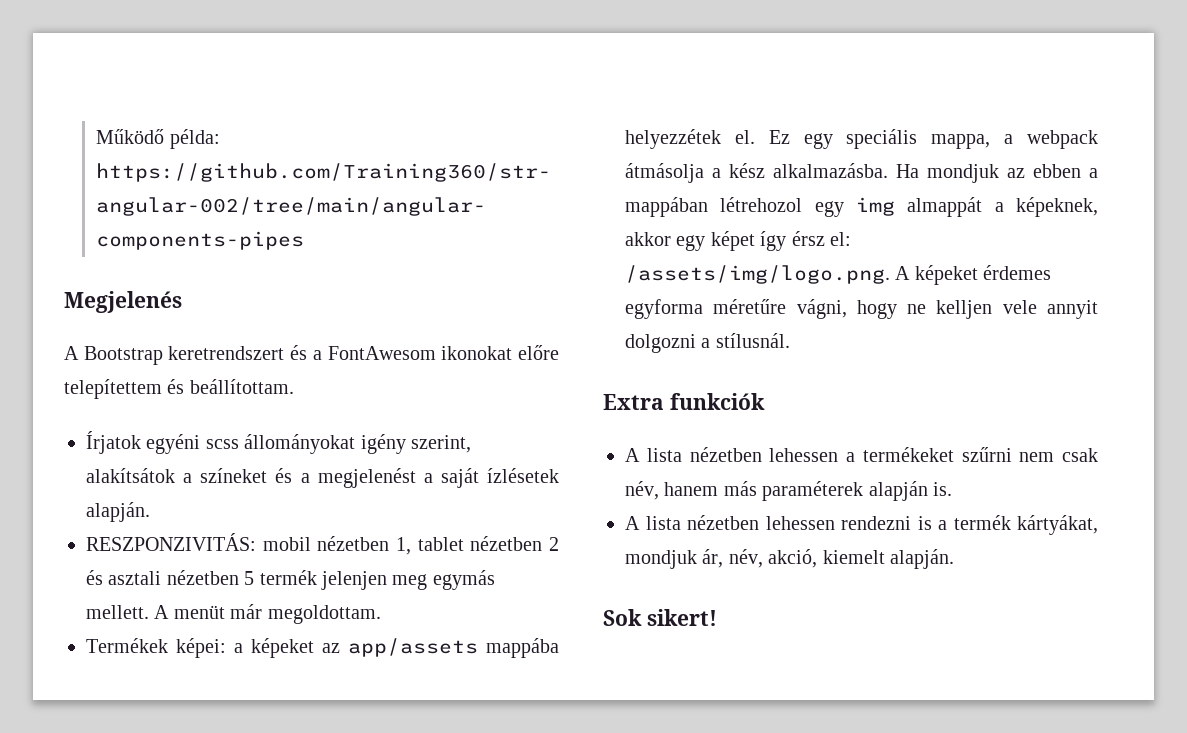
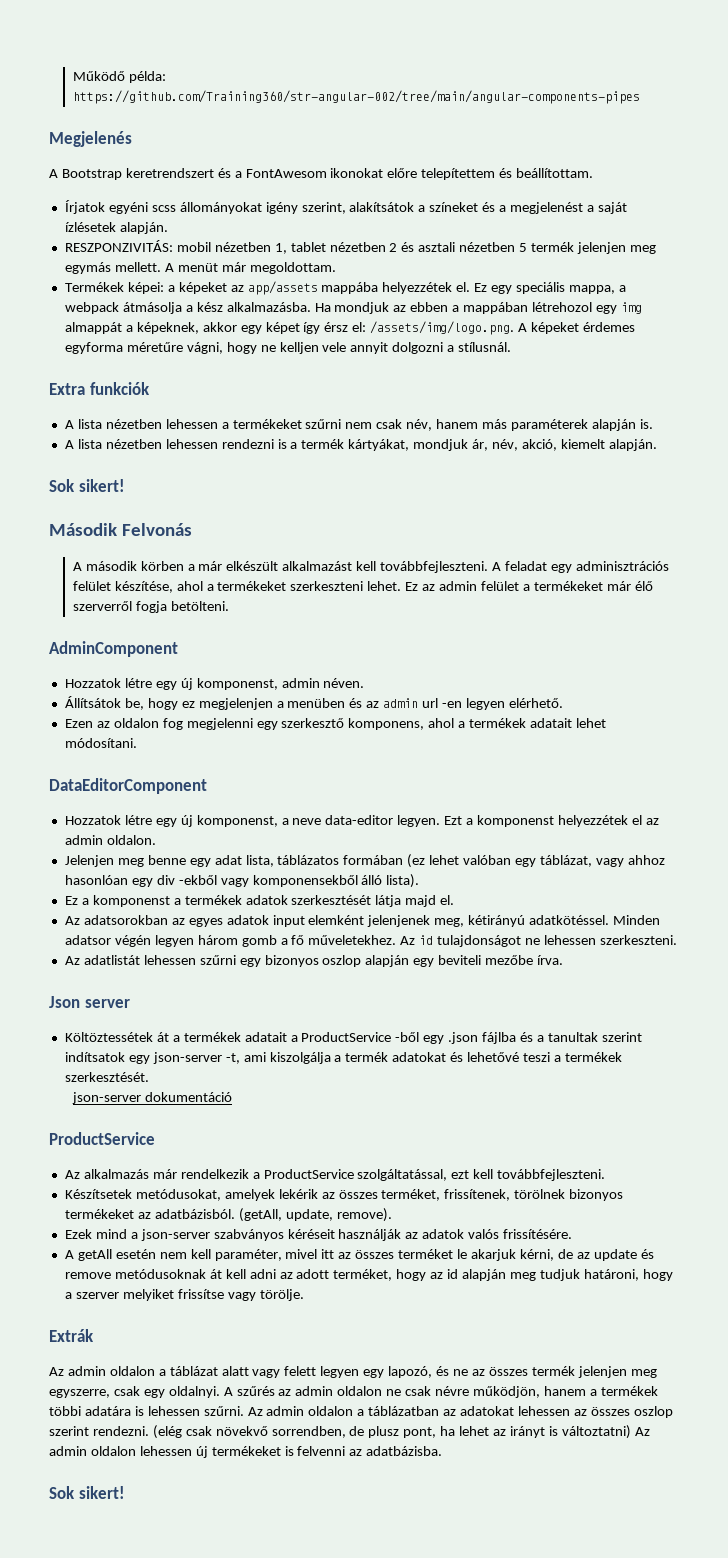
+ Második Felvonás
+ A második körben a már elkészült alkalmazást kell továbbfejleszteni. A feladat egy adminisztrációs felület készítése, ahol a termékeket szerkeszteni lehet. Ez az admin felület a termékeket már élő szerverről fogja betölteni.
+ AdminComponent
+ Hozzatok létre egy új komponenst, admin néven.
+ Állítsátok be, hogy ez megjelenjen a menüben és az admin url -en legyen elérhető.
+ Ezen az oldalon fog megjelenni egy szerkesztő komponens, ahol a termékek adatait lehet módosítani.
+ DataEditorComponent
+ Hozzatok létre egy új komponenst, a neve data-editor legyen. Ezt a komponenst helyezzétek el az admin oldalon.
+ Jelenjen meg benne egy adat lista, táblázatos formában (ez lehet valóban egy táblázat, vagy ahhoz hasonlóan egy div -ekből vagy komponensekből álló lista).
+ Ez a komponenst a termékek adatok szerkesztését látja majd el.
+ Az adatsorokban az egyes adatok input elemként jelenjenek meg, kétirányú adatkötéssel. Minden adatsor végén legyen három gomb a fő műveletekhez. Az id tulajdonságot ne lehessen szerkeszteni.
+ Az adatlistát lehessen szűrni egy bizonyos oszlop alapján egy beviteli mezőbe írva.
+ Json server
+ Költöztessétek át a termékek adatait a ProductService -ből egy .json fájlba és a tanultak szerint indítsatok egy json-server -t, ami kiszolgálja a termék adatokat és lehetővé teszi a termékek szerkesztését.
+ json-server dokumentáció
+ ProductService
+ Az alkalmazás már rendelkezik a ProductService szolgáltatással, ezt kell továbbfejleszteni.
+ Készítsetek metódusokat, amelyek lekérik az összes terméket, frissítenek, törölnek bizonyos termékeket az adatbázisból. (getAll, update, remove).
+ Ezek mind a json-server szabványos kéréseit használják az adatok valós frissítésére.
+ A getAll esetén nem kell paraméter, mivel itt az összes terméket le akarjuk kérni, de az update és remove metódusoknak át kell adni az adott terméket, hogy az id alapján meg tudjuk határoni, hogy a szerver melyiket frissítse vagy törölje.
+ Extrák
+ Az admin oldalon a táblázat alatt vagy felett legyen egy lapozó, és ne az összes termék jelenjen meg egyszerre, csak egy oldalnyi. A szűrés az admin oldalon ne csak névre működjön, hanem a termékek többi adatára is lehessen szűrni. Az admin oldalon a táblázatban az adatokat lehessen az összes oszlop szerint rendezni. (elég csak növekvő sorrendben, de plusz pont, ha lehet az irányt is változtatni) Az admin oldalon lehessen új termékeket is felvenni az adatbázisba.
+ Sok sikert!

